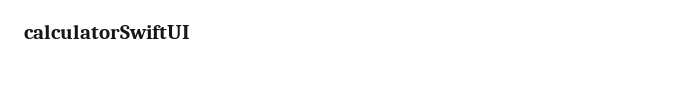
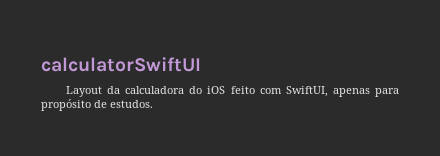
+ Layout da calculadora do iOS feito com SwiftUI, apenas para propósito de estudos.

